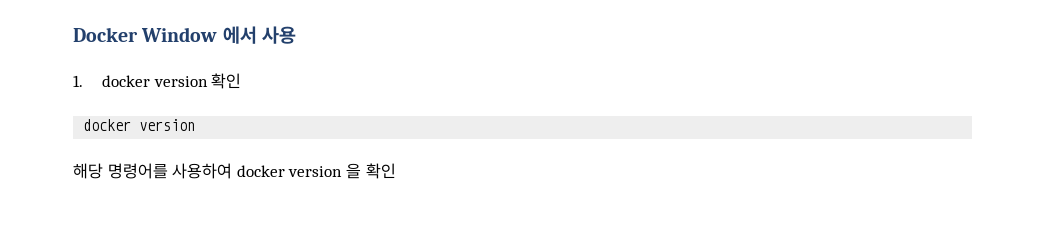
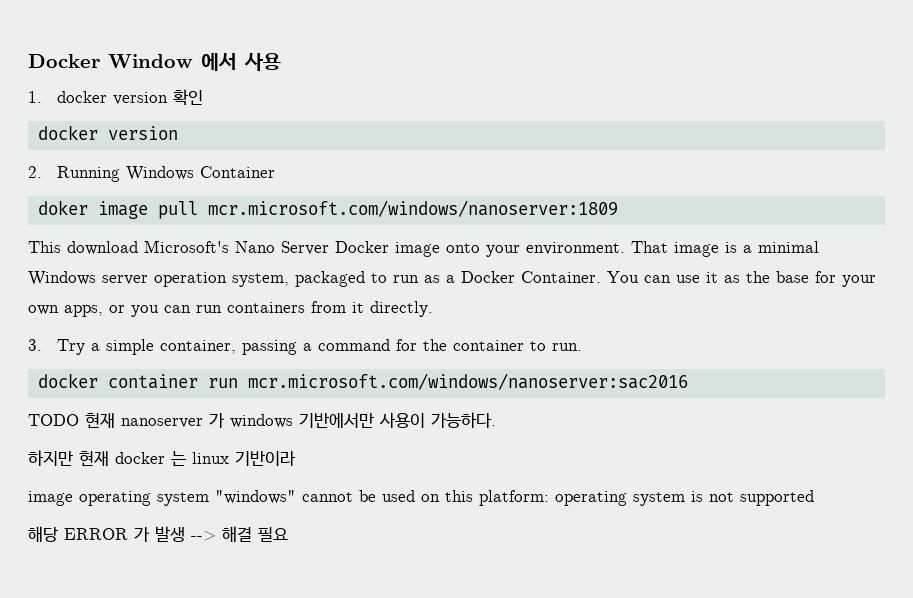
- 해당 명령어를 사용하여 docker version 을 확인
+ 2. Running Windows Container
+ doker image pull mcr.microsoft.com/windows/nanoserver:1809
+ This download Microsoft's Nano Server Docker image onto your environment. That image is a minimal Windows server operation system, packaged to run as a Docker Container. You can use it as the base for your own apps, or you can run containers from it directly.
+ 3. Try a simple container, passing a command for the container to run.
+ docker container run mcr.microsoft.com/windows/nanoserver:sac2016
+ TODO 현재 nanoserver 가 windows 기반에서만 사용이 가능하다.
+ 하지만 현재 docker 는 linux 기반이라
+ image operating system "windows" cannot be used on this platform: operating system is not supported
+ 해당 ERROR 가 발생 --> 해결 필요

